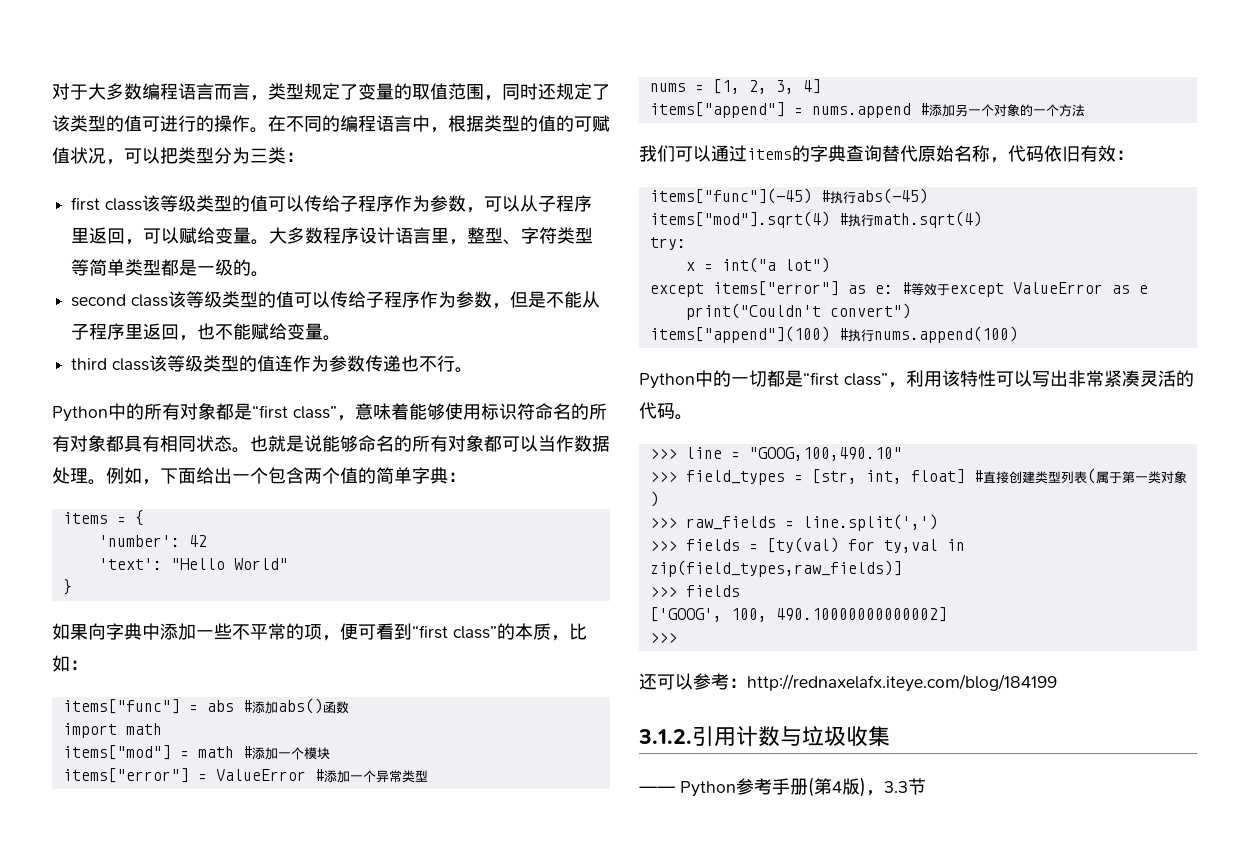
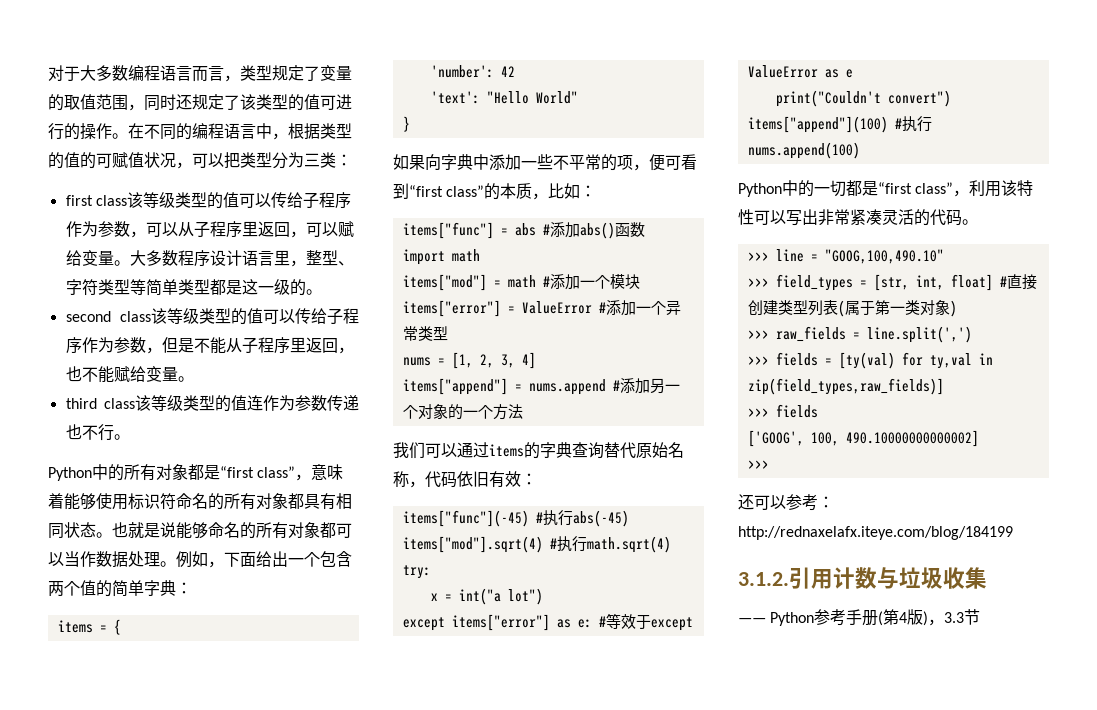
- 大多数程序设计语言里，整型、字符类型等简单类型都是一级的。
+ 大多数程序设计语言里，整型、字符类型等简单类型都是这一级的。

